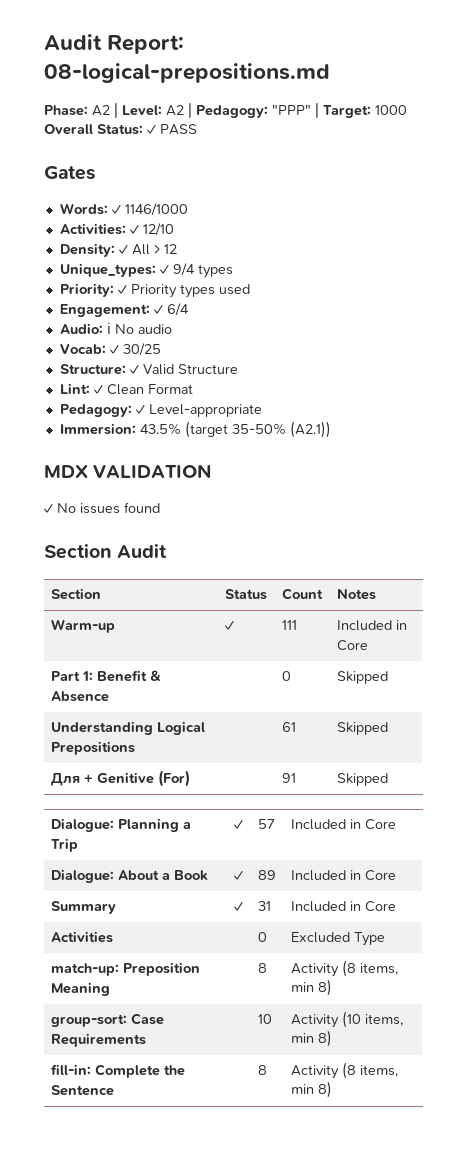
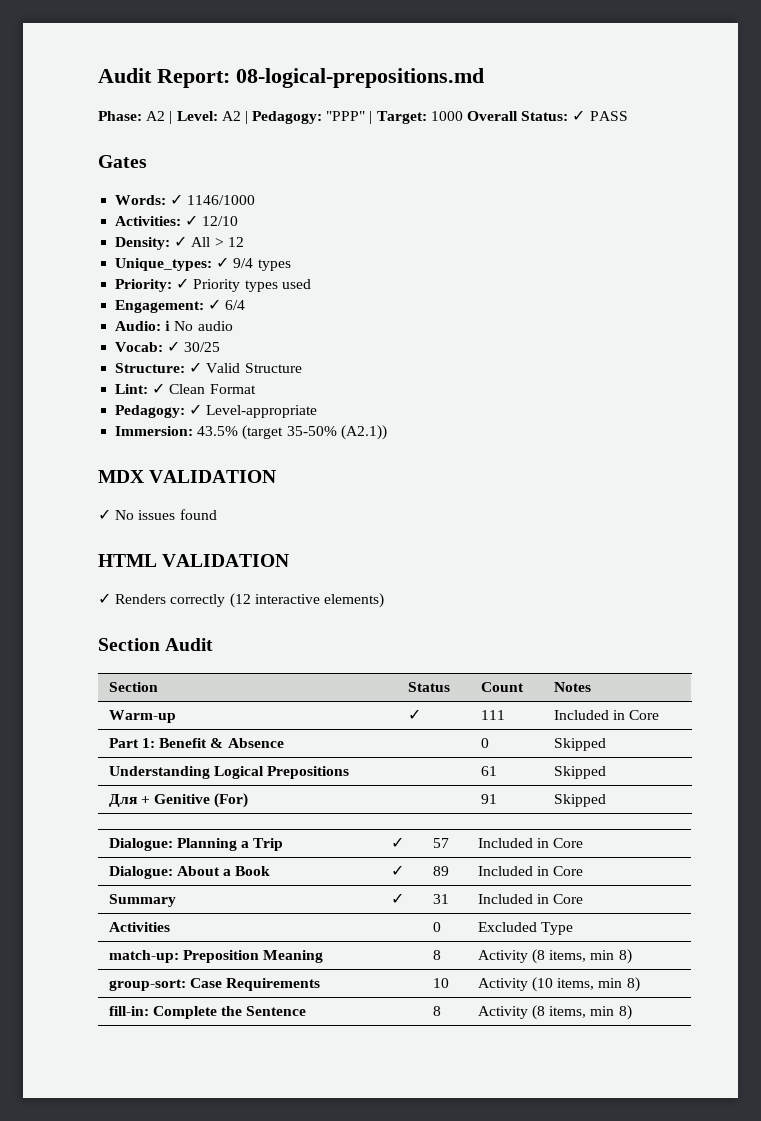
+ HTML VALIDATION
+ ✓ Renders correctly (12 interactive elements)

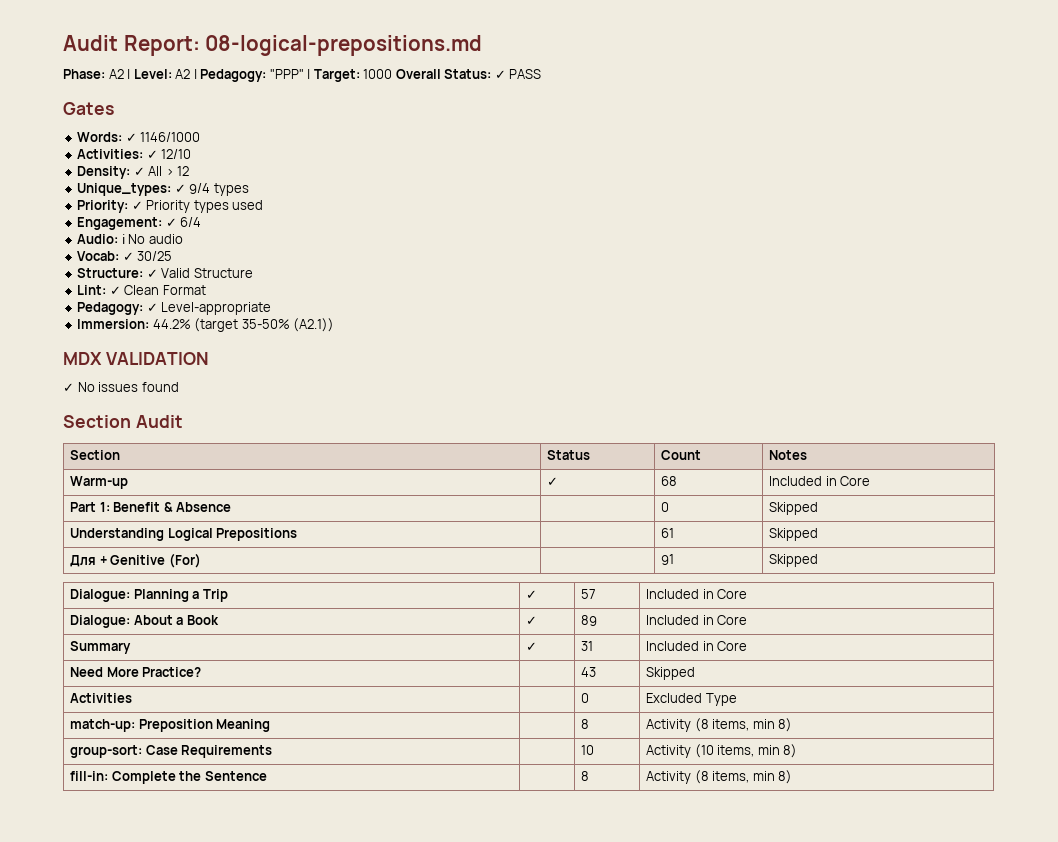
- Immersion: 43.5% (target 35-50% (A2.1))
+ Immersion: 44.2% (target 35-50% (A2.1))
- HTML VALIDATION
- ✓ Renders correctly (12 interactive elements)
- Warm-up | ✓ | 111 | Included in Core
+ Warm-up | ✓ | 68 | Included in Core
+ Need More Practice? | | 43 | Skipped

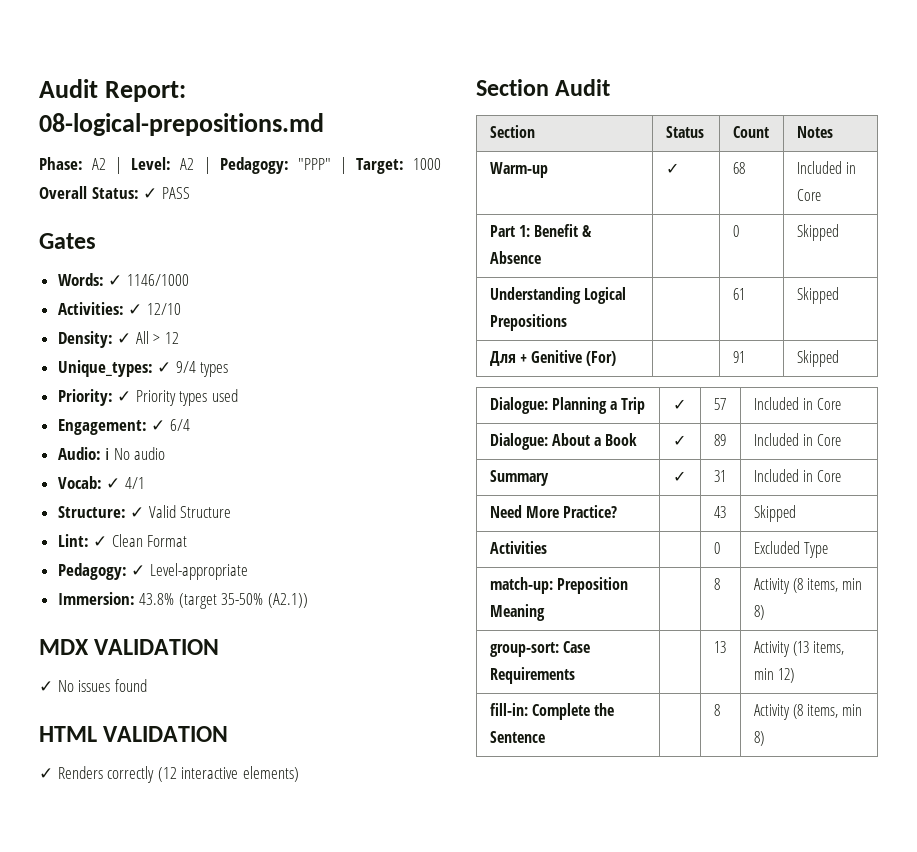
- Vocab: ✓ 30/25
+ Vocab: ✓ 4/1
- Immersion: 44.2% (target 35-50% (A2.1))
+ Immersion: 43.8% (target 35-50% (A2.1))
+ HTML VALIDATION
+ ✓ Renders correctly (12 interactive elements)
- group-sort: Case Requirements | | 10 | Activity (10 items, min 8)
+ group-sort: Case Requirements | | 13 | Activity (13 items, min 12)

